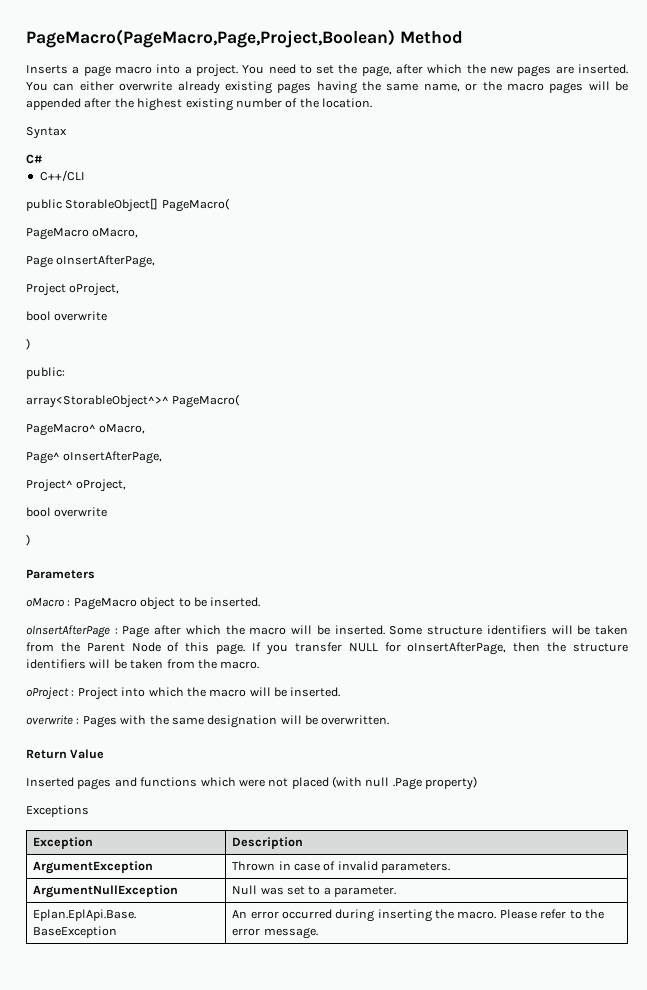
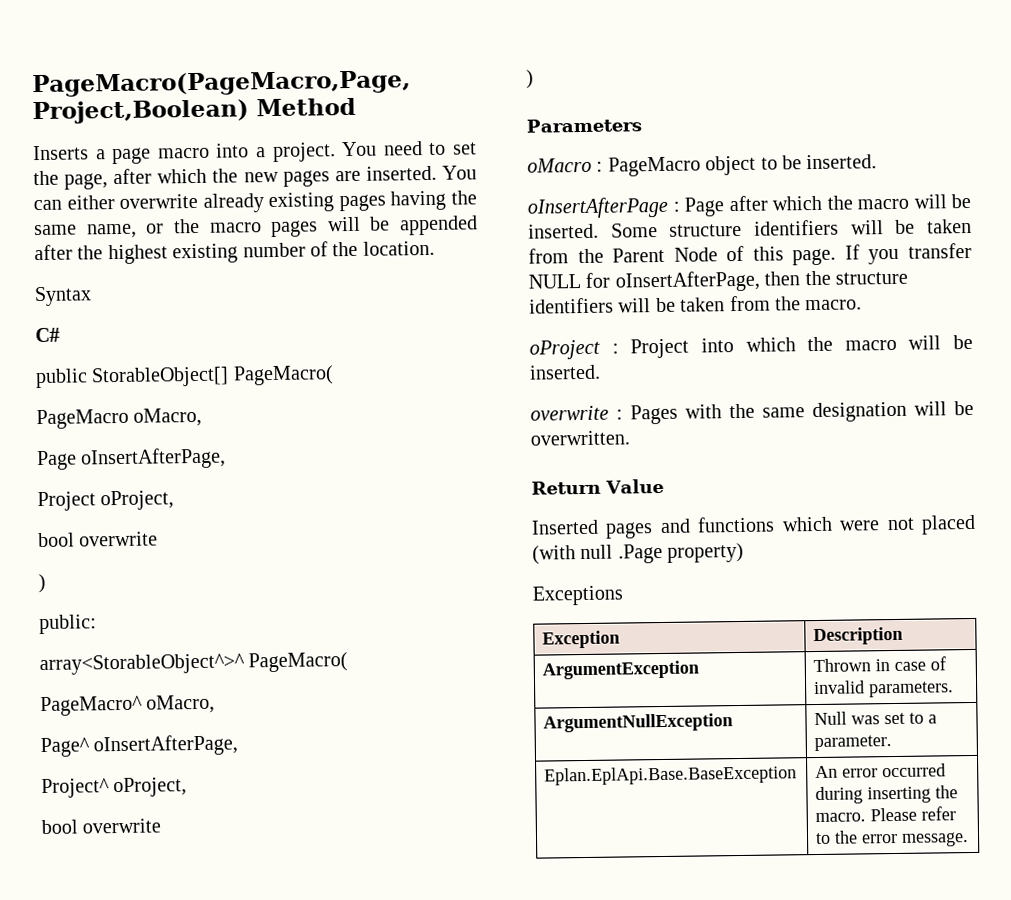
- C++/CLI

